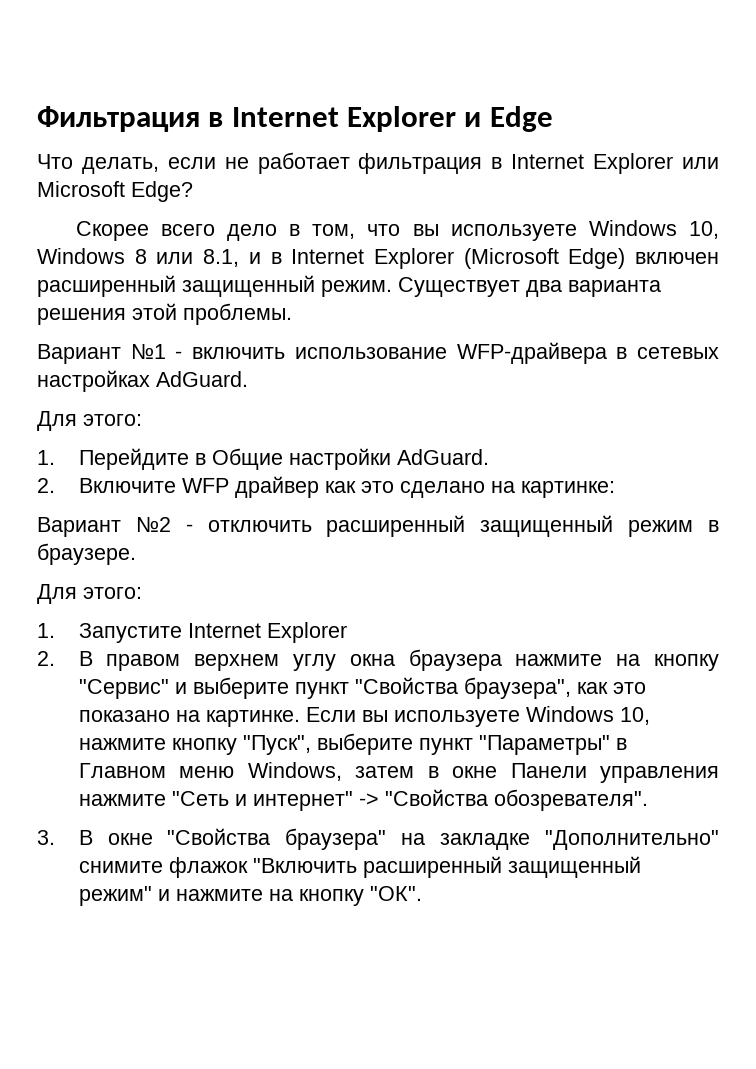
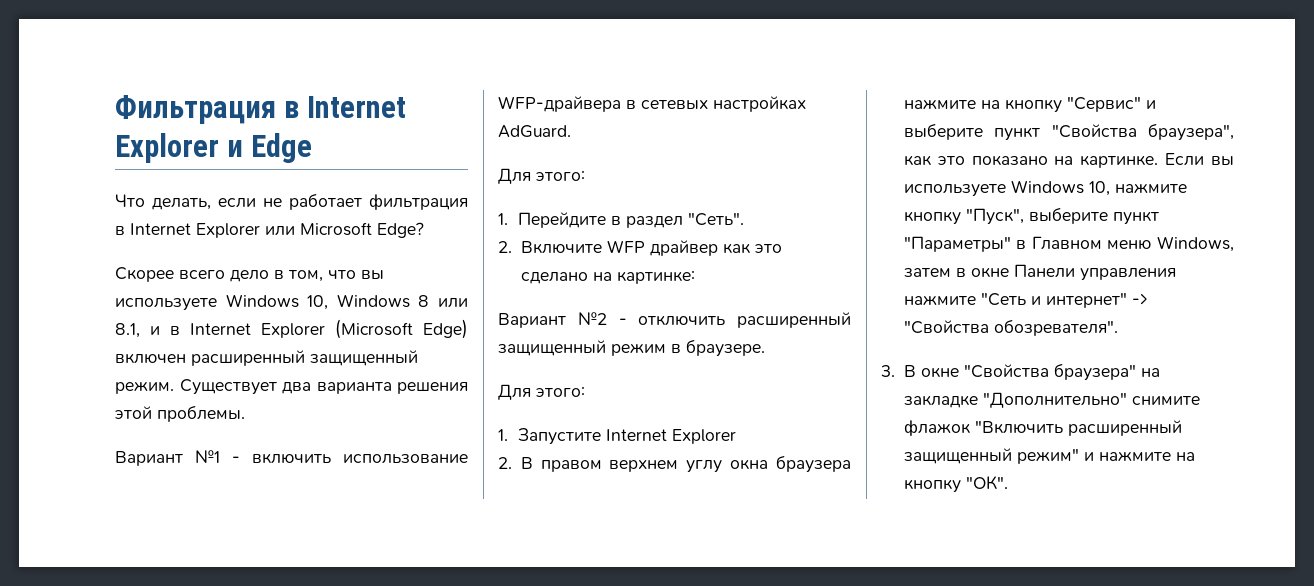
- 1. Перейдите в Общие настройки AdGuard.
+ 1. Перейдите в раздел "Сеть".

